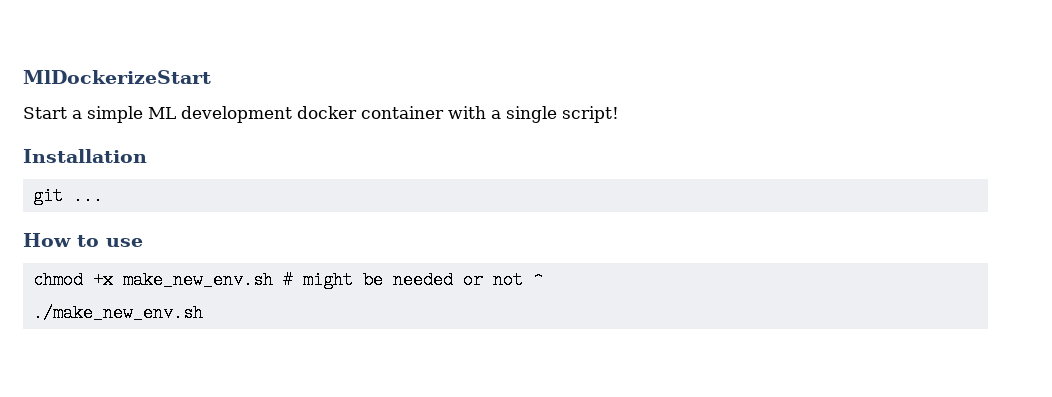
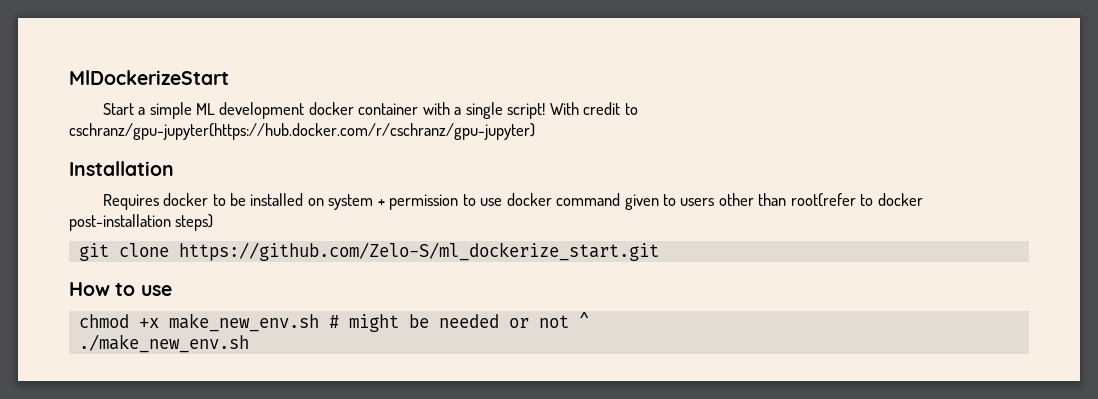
- Start a simple ML development docker container with a single script!
+ Start a simple ML development docker container with a single script! With credit to cschranz/gpu-jupyter(https://hub.docker.com/r/cschranz/gpu-jupyter)
  Installation
+ Requires docker to be installed on system + permission to use docker command given to users other than root(refer to docker post-installation steps)
- git ...
+ git clone https://github.com/Zelo-S/ml_dockerize_start.git

